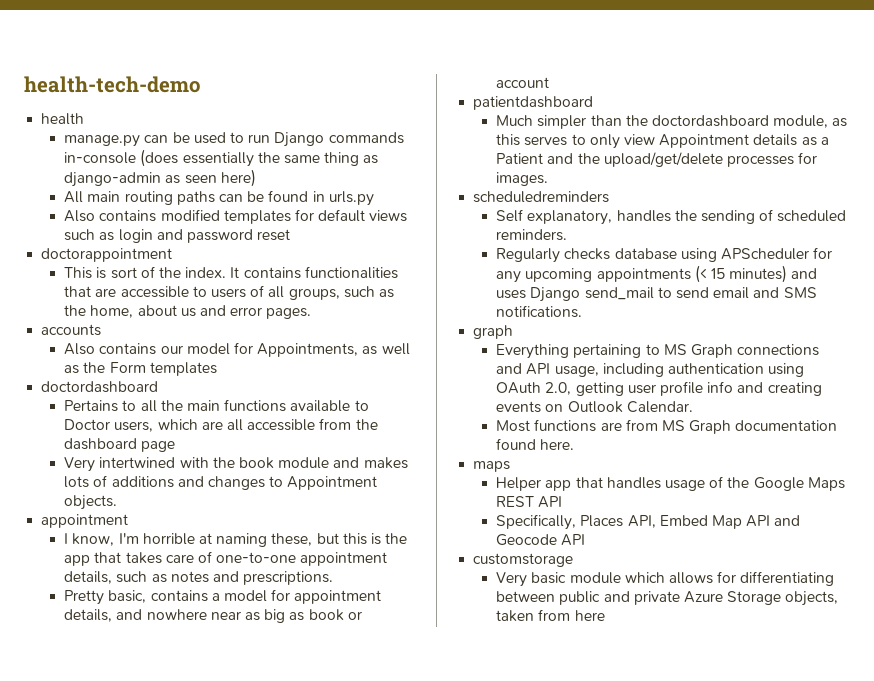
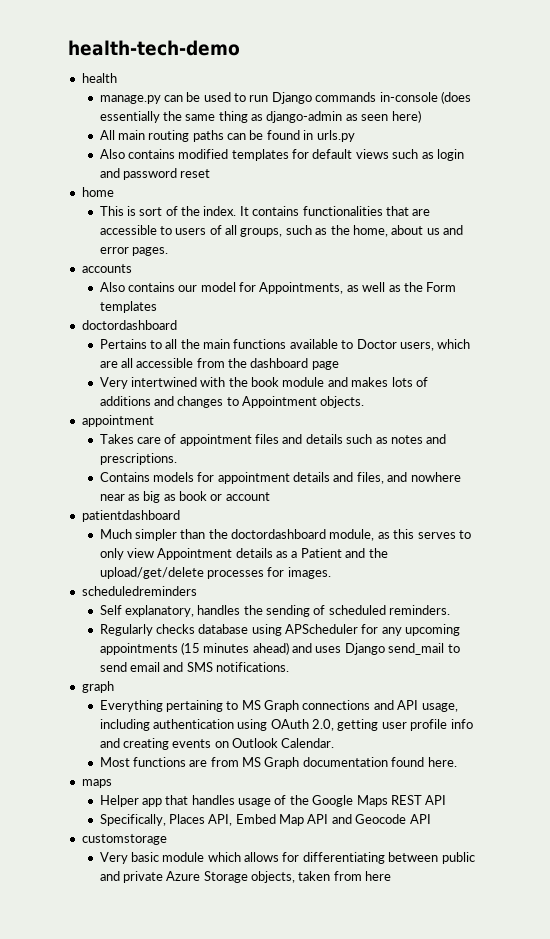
- doctorappointment
+ home
- I know, I'm horrible at naming these, but this is the app that takes care of one-to-one appointment details, such as notes and prescriptions.
+ Takes care of appointment files and details such as notes and prescriptions.
- Pretty basic, contains a model for appointment details, and nowhere near as big as book or account
+ Contains models for appointment details and files, and nowhere near as big as book or account
- Regularly checks database using APScheduler for any upcoming appointments (< 15 minutes) and uses Django send_mail to send email and SMS notifications.
+ Regularly checks database using APScheduler for any upcoming appointments (15 minutes ahead) and uses Django send_mail to send email and SMS notifications.

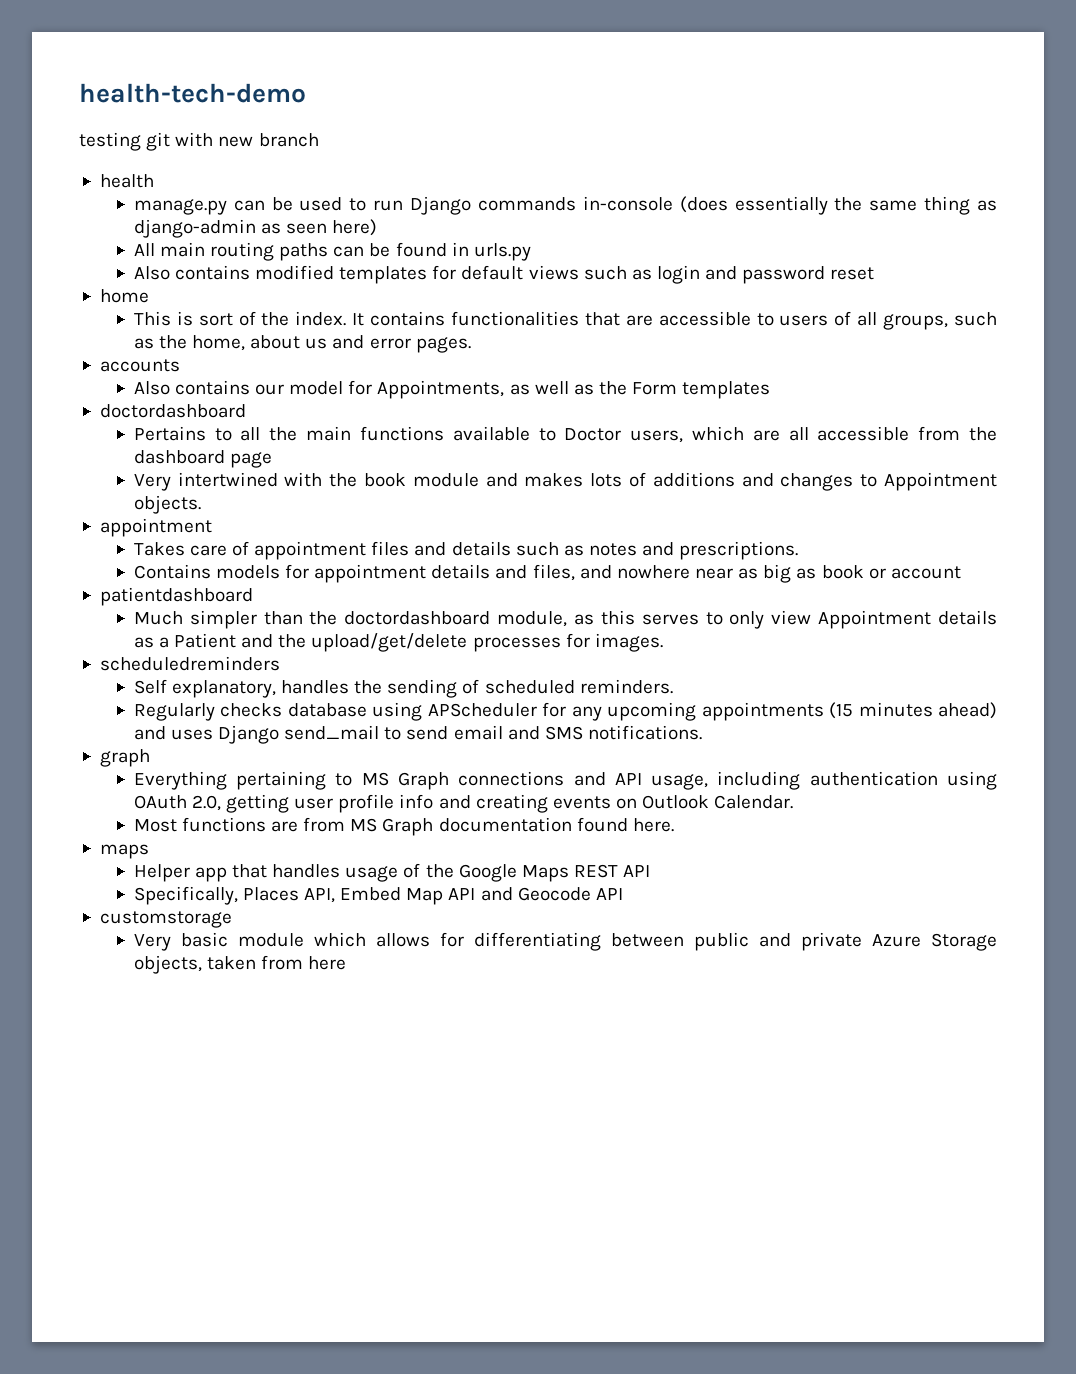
+ testing git with new branch

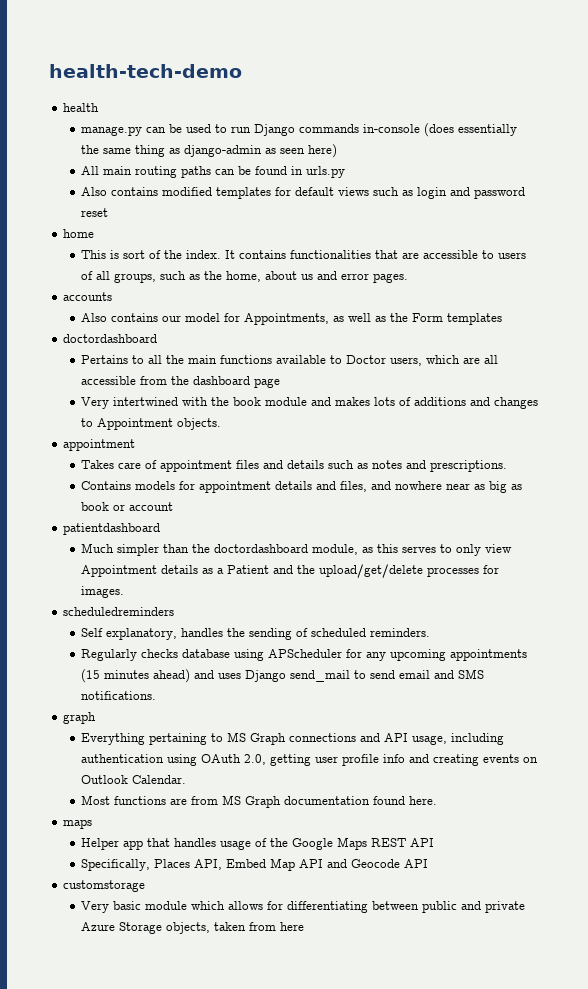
- testing git with new branch

